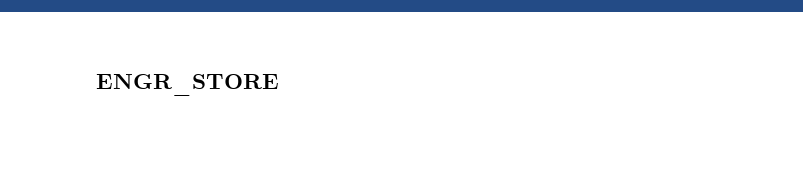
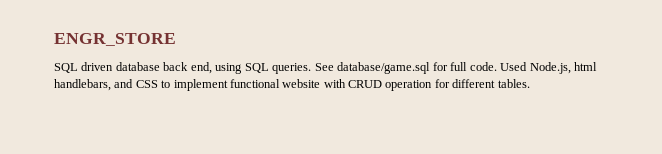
+ SQL driven database back end, using SQL queries. See database/game.sql for full code. Used Node.js, html handlebars, and CSS to implement functional website with CRUD operation for different tables.

